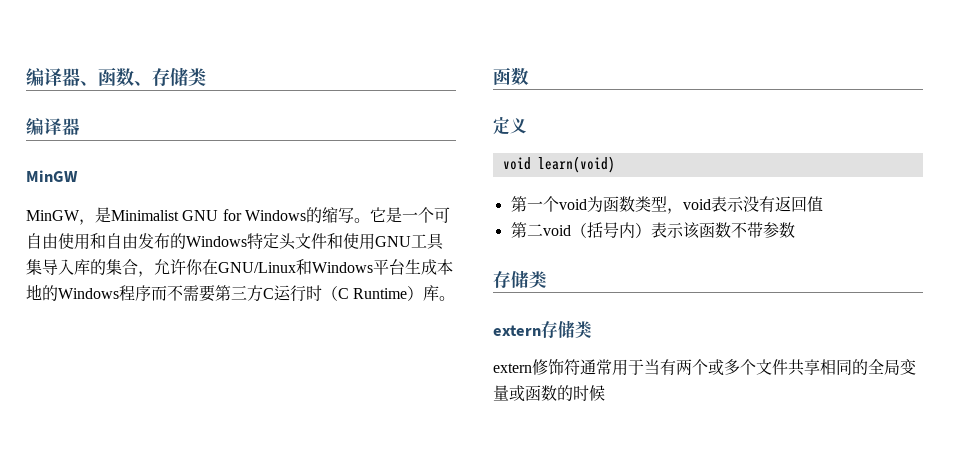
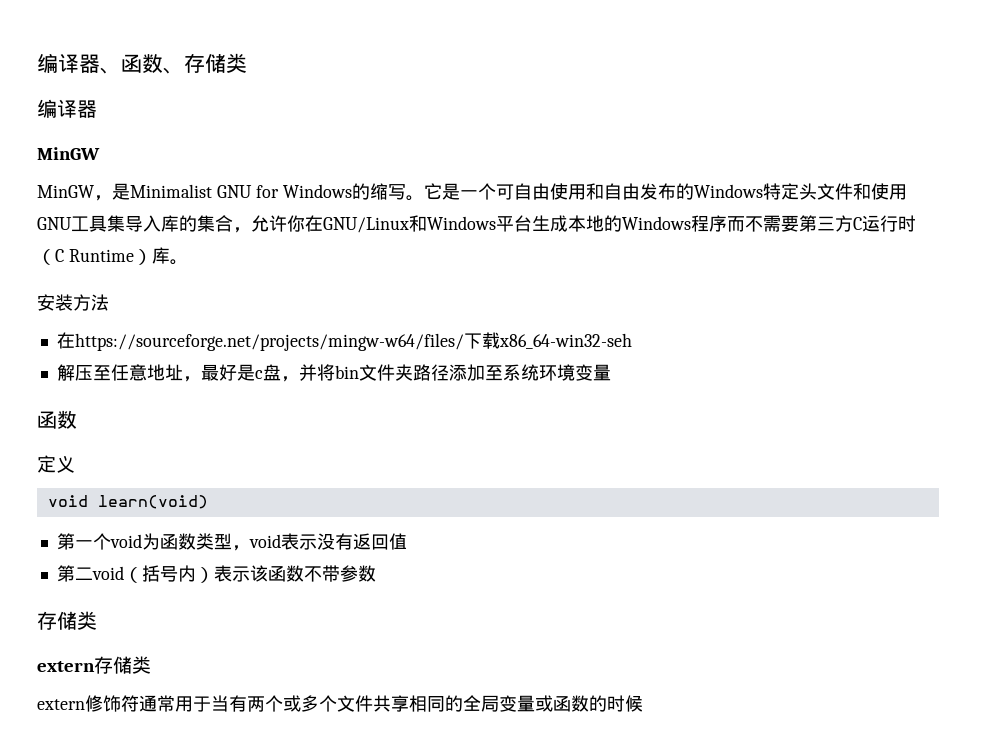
+ 安装方法
+ 在https://sourceforge.net/projects/mingw-w64/files/下载x86_64-win32-seh
+ 解压至任意地址，最好是c盘，并将bin文件夹路径添加至系统环境变量

